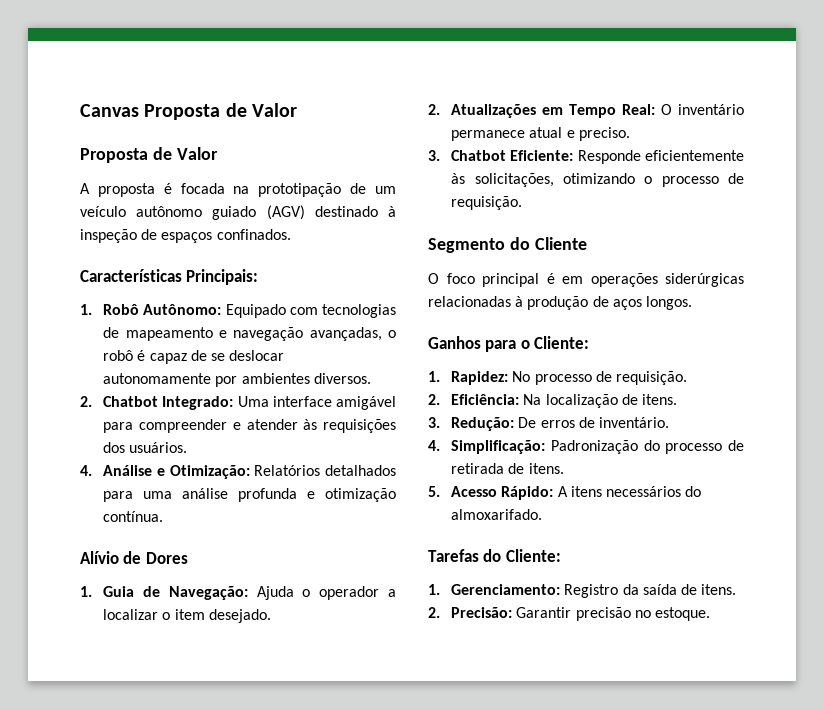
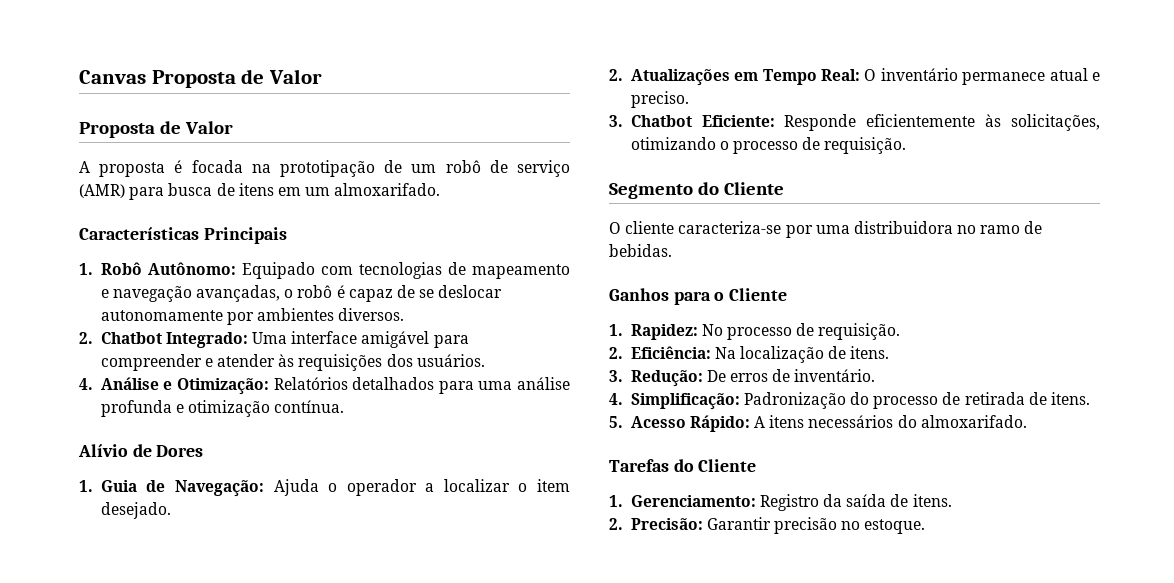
- A proposta é focada na prototipação de um veículo autônomo guiado (AGV) destinado à inspeção de espaços confinados.
+ A proposta é focada na prototipação de um robô de serviço (AMR) para busca de itens em um almoxarifado.
- Características Principais:
+ Características Principais
- O foco principal é em operações siderúrgicas relacionadas à produção de aços longos.
+ O cliente caracteriza-se por uma distribuidora no ramo de bebidas.
- Ganhos para o Cliente:
+ Ganhos para o Cliente
- Tarefas do Cliente:
+ Tarefas do Cliente

